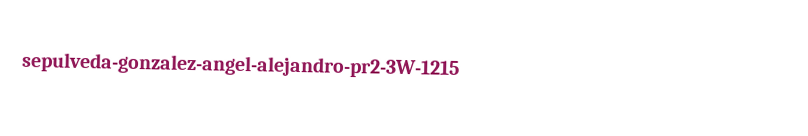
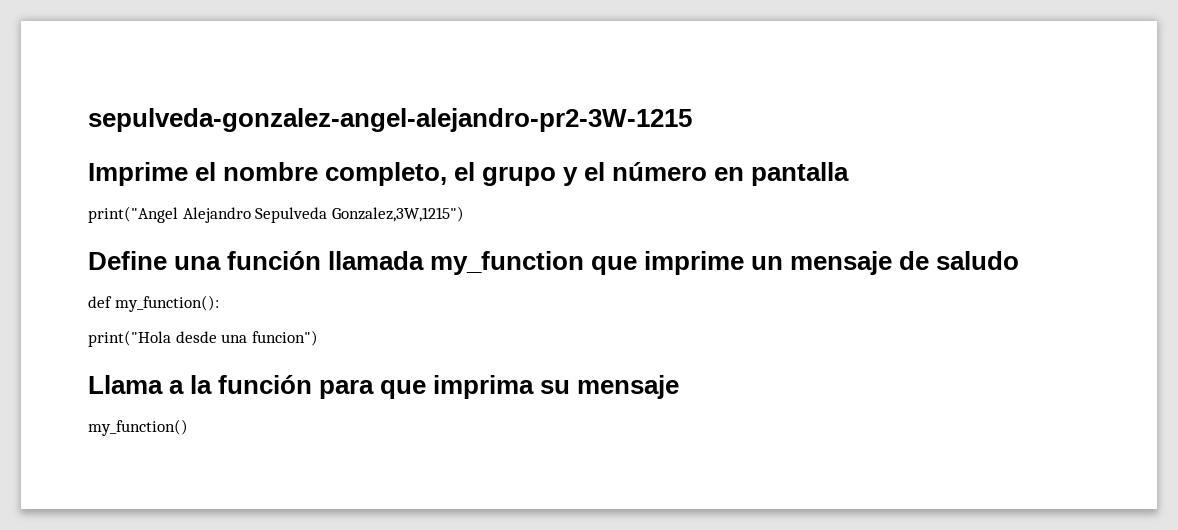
+ Imprime el nombre completo, el grupo y el número en pantalla
+ print("Angel Alejandro Sepulveda Gonzalez,3W,1215")
+ Define una función llamada my_function que imprime un mensaje de saludo
+ def my_function():
+ print("Hola desde una funcion")
+ Llama a la función para que imprima su mensaje
+ my_function()

